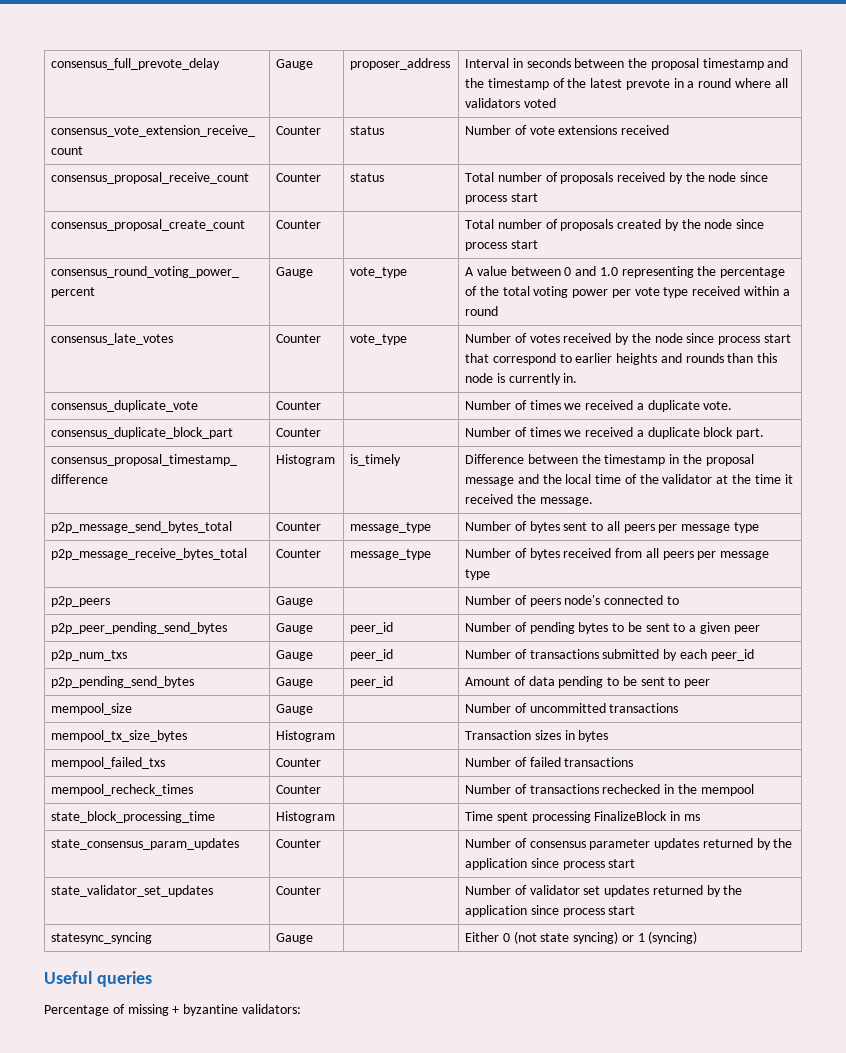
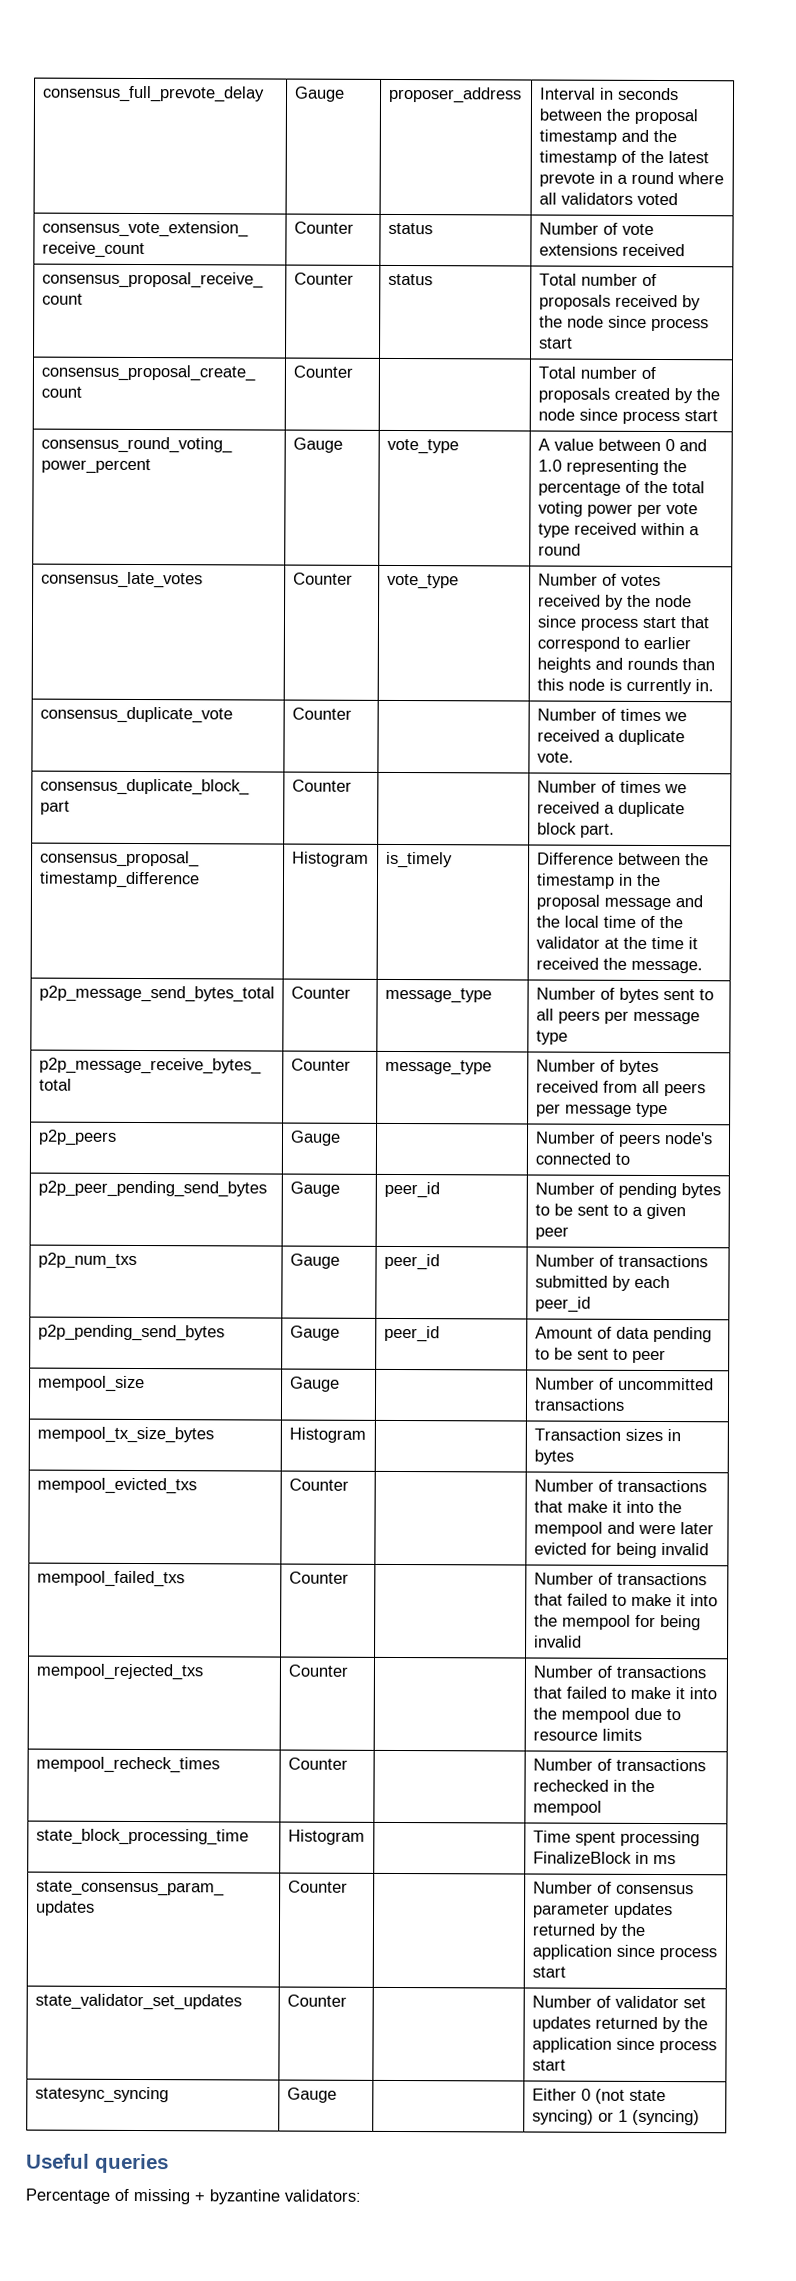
- mempool_failed_txs | Counter | | Number of failed transactions
+ mempool_evicted_txs | Counter | | Number of transactions that make it into the mempool and were later evicted for being invalid
+ mempool_failed_txs | Counter | | Number of transactions that failed to make it into the mempool for being invalid
+ mempool_rejected_txs | Counter | | Number of transactions that failed to make it into the mempool due to resource limits

